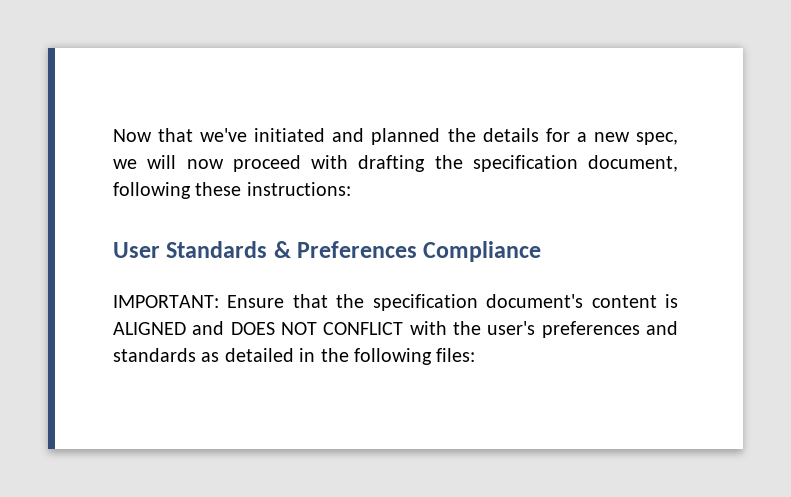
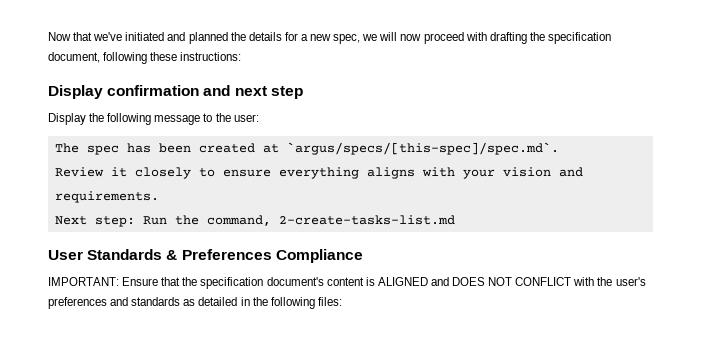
+ Display confirmation and next step
+ Display the following message to the user:
+ The spec has been created at `argus/specs/[this-spec]/spec.md`.
+ Review it closely to ensure everything aligns with your vision and requirements.
+ Next step: Run the command, 2-create-tasks-list.md

